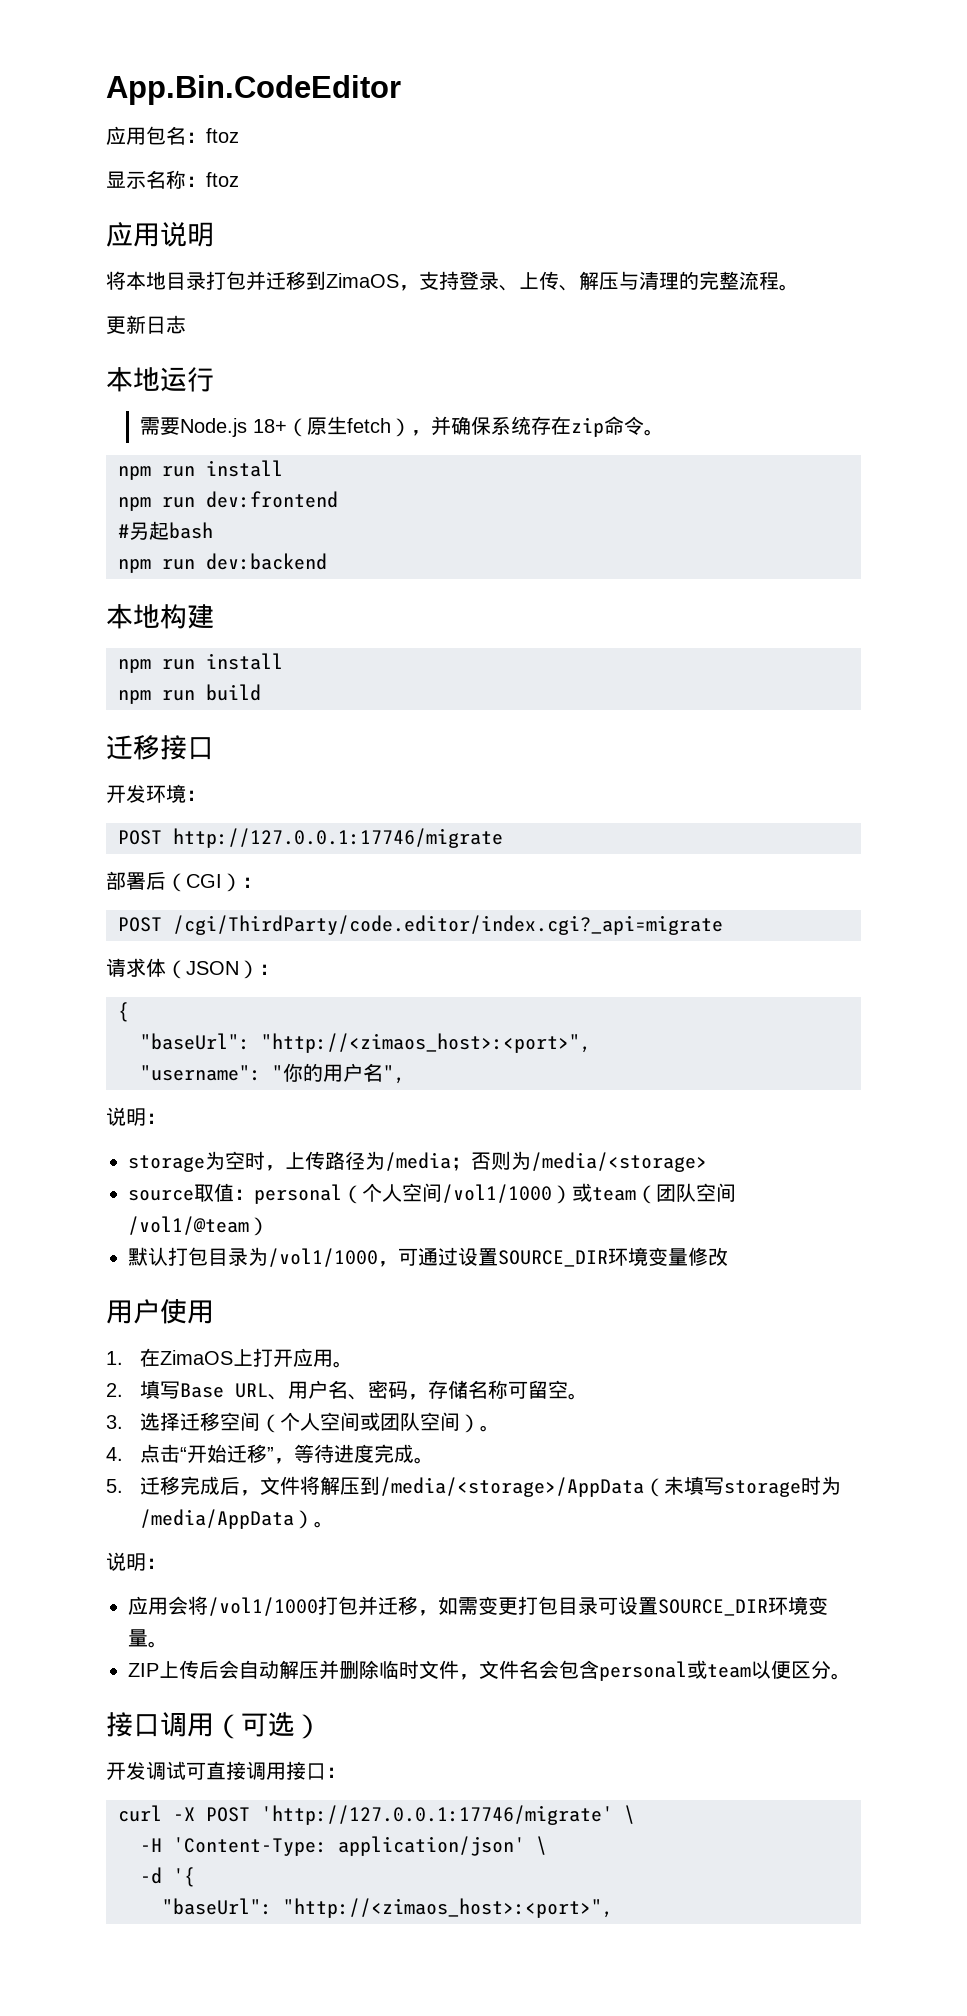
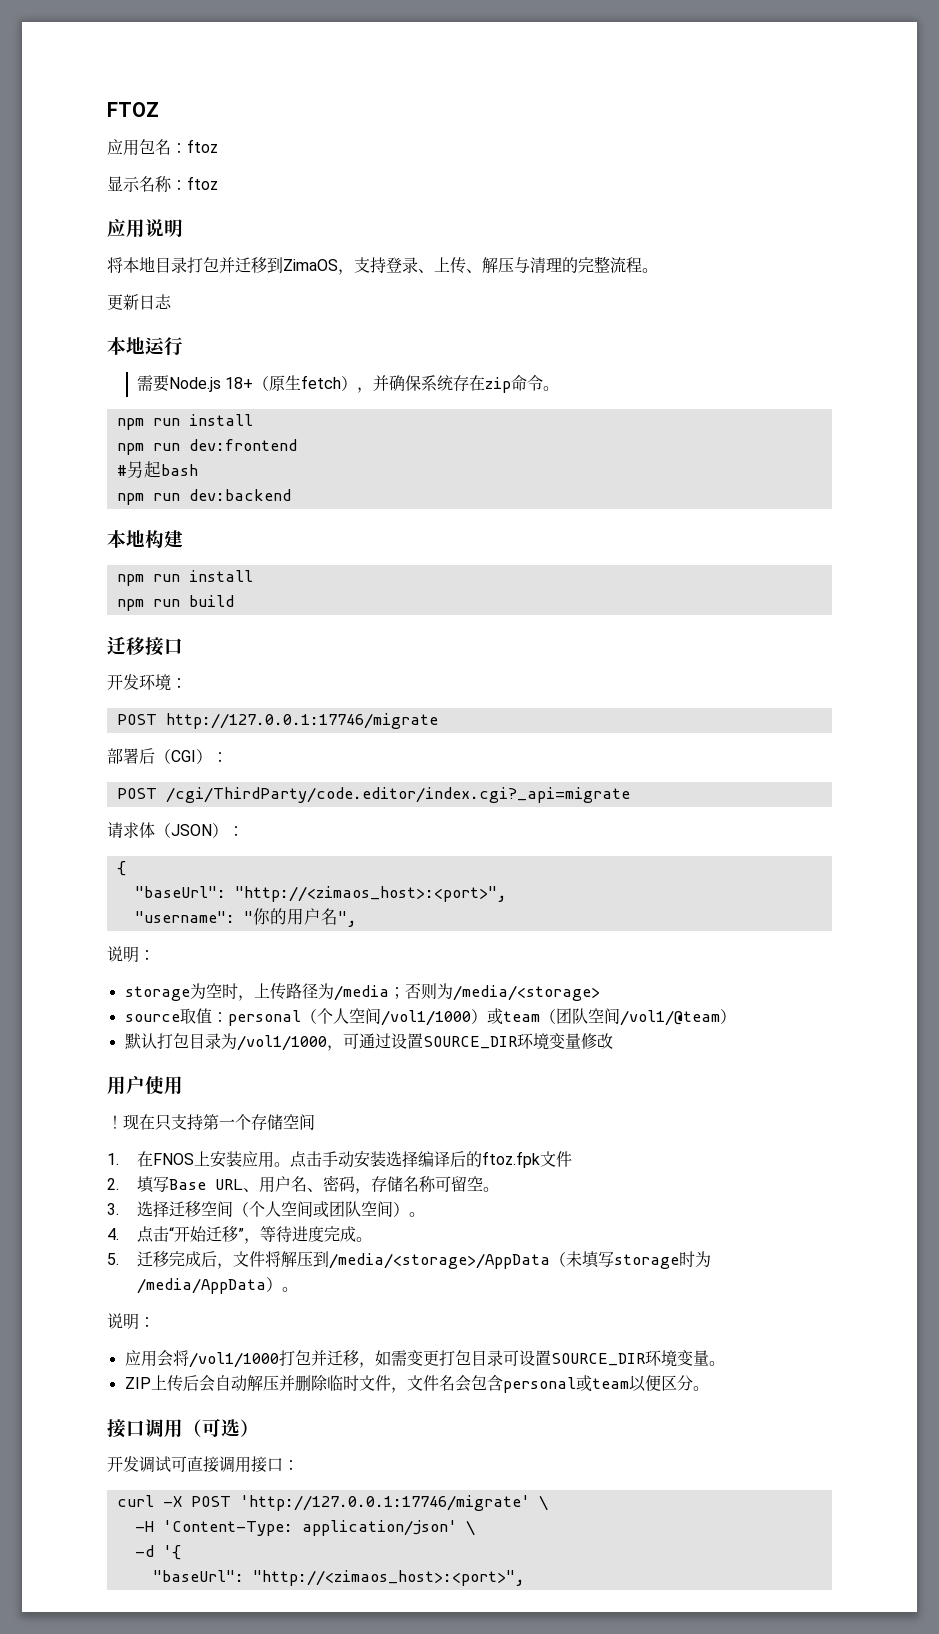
- App.Bin.CodeEditor
+ FTOZ
+ ！现在只支持第一个存储空间
- 1.在ZimaOS上打开应用。
+ 1.在FNOS上安装应用。点击手动安装选择编译后的ftoz.fpk文件

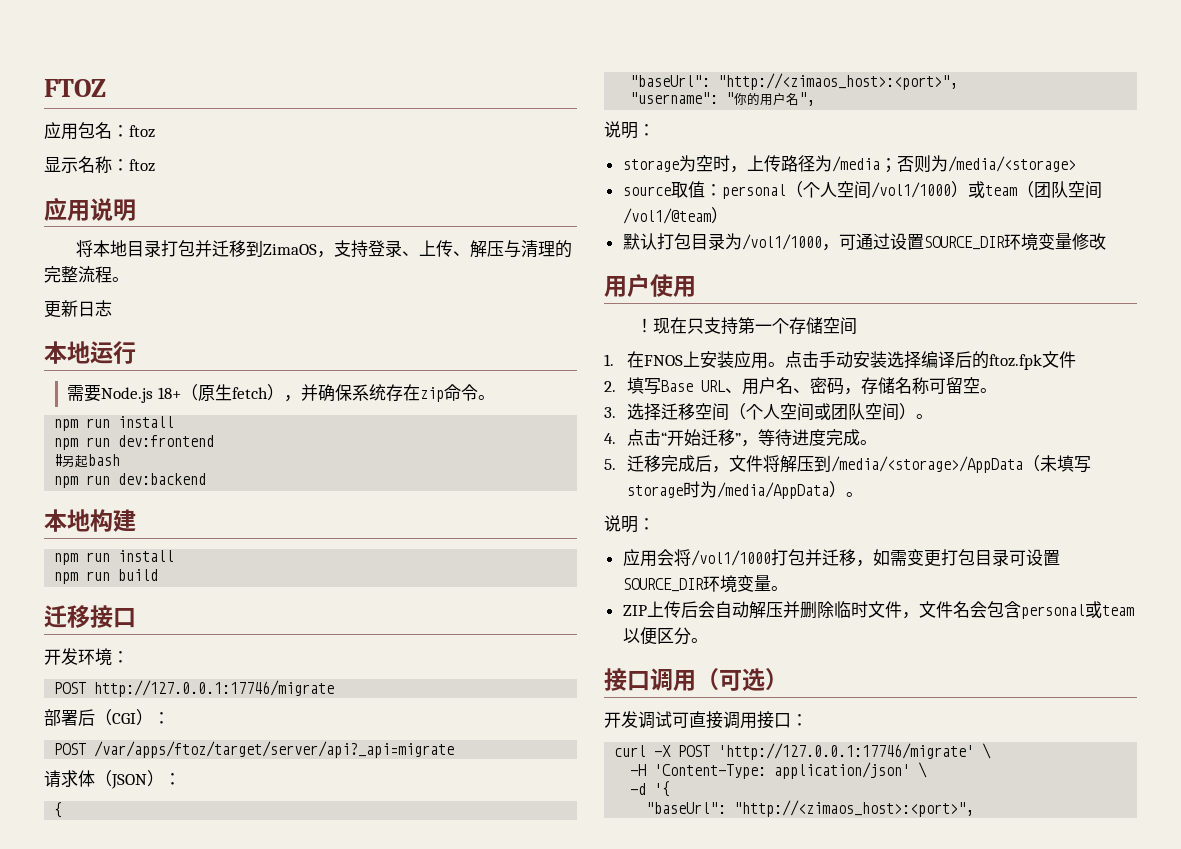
- POST /cgi/ThirdParty/code.editor/index.cgi?_api=migrate
+ POST /var/apps/ftoz/target/server/api?_api=migrate

